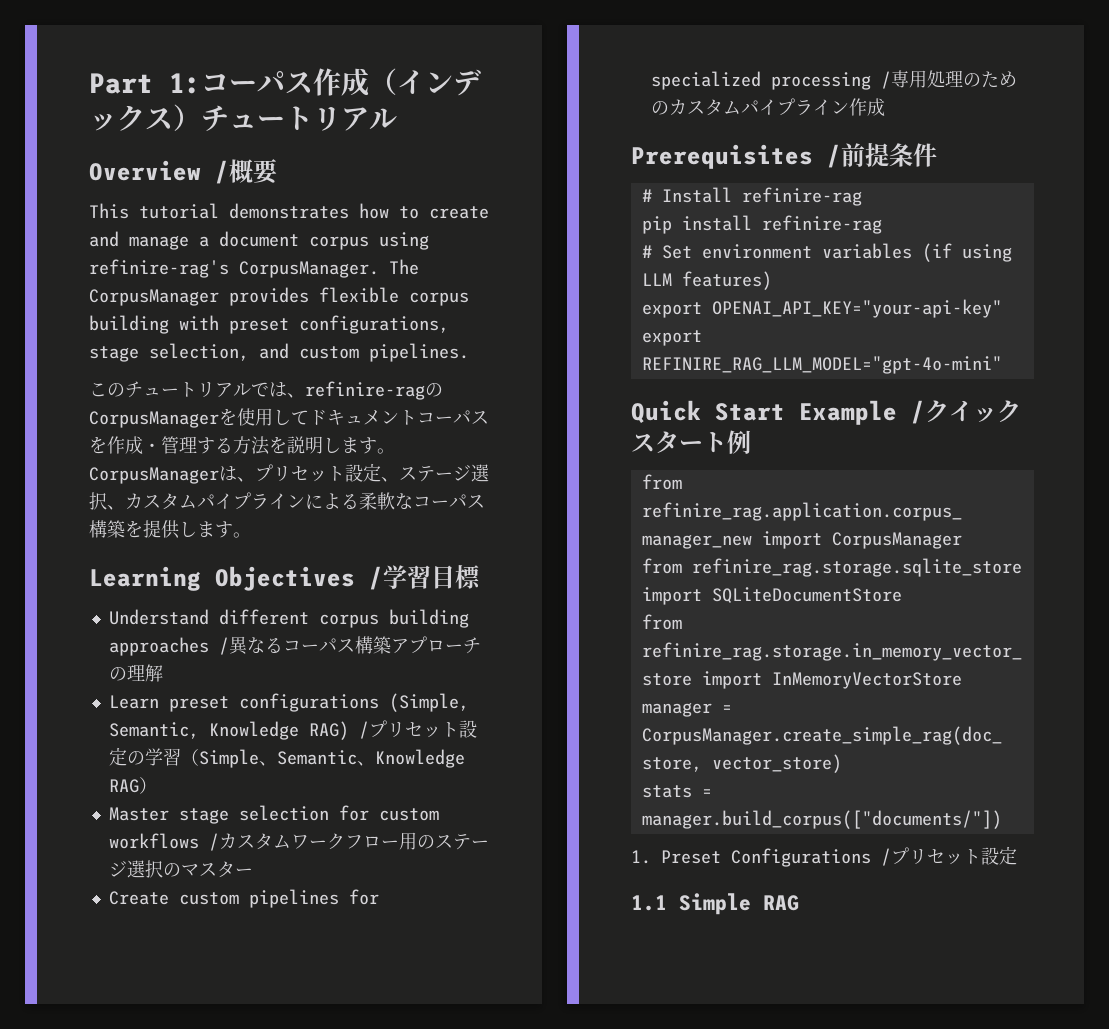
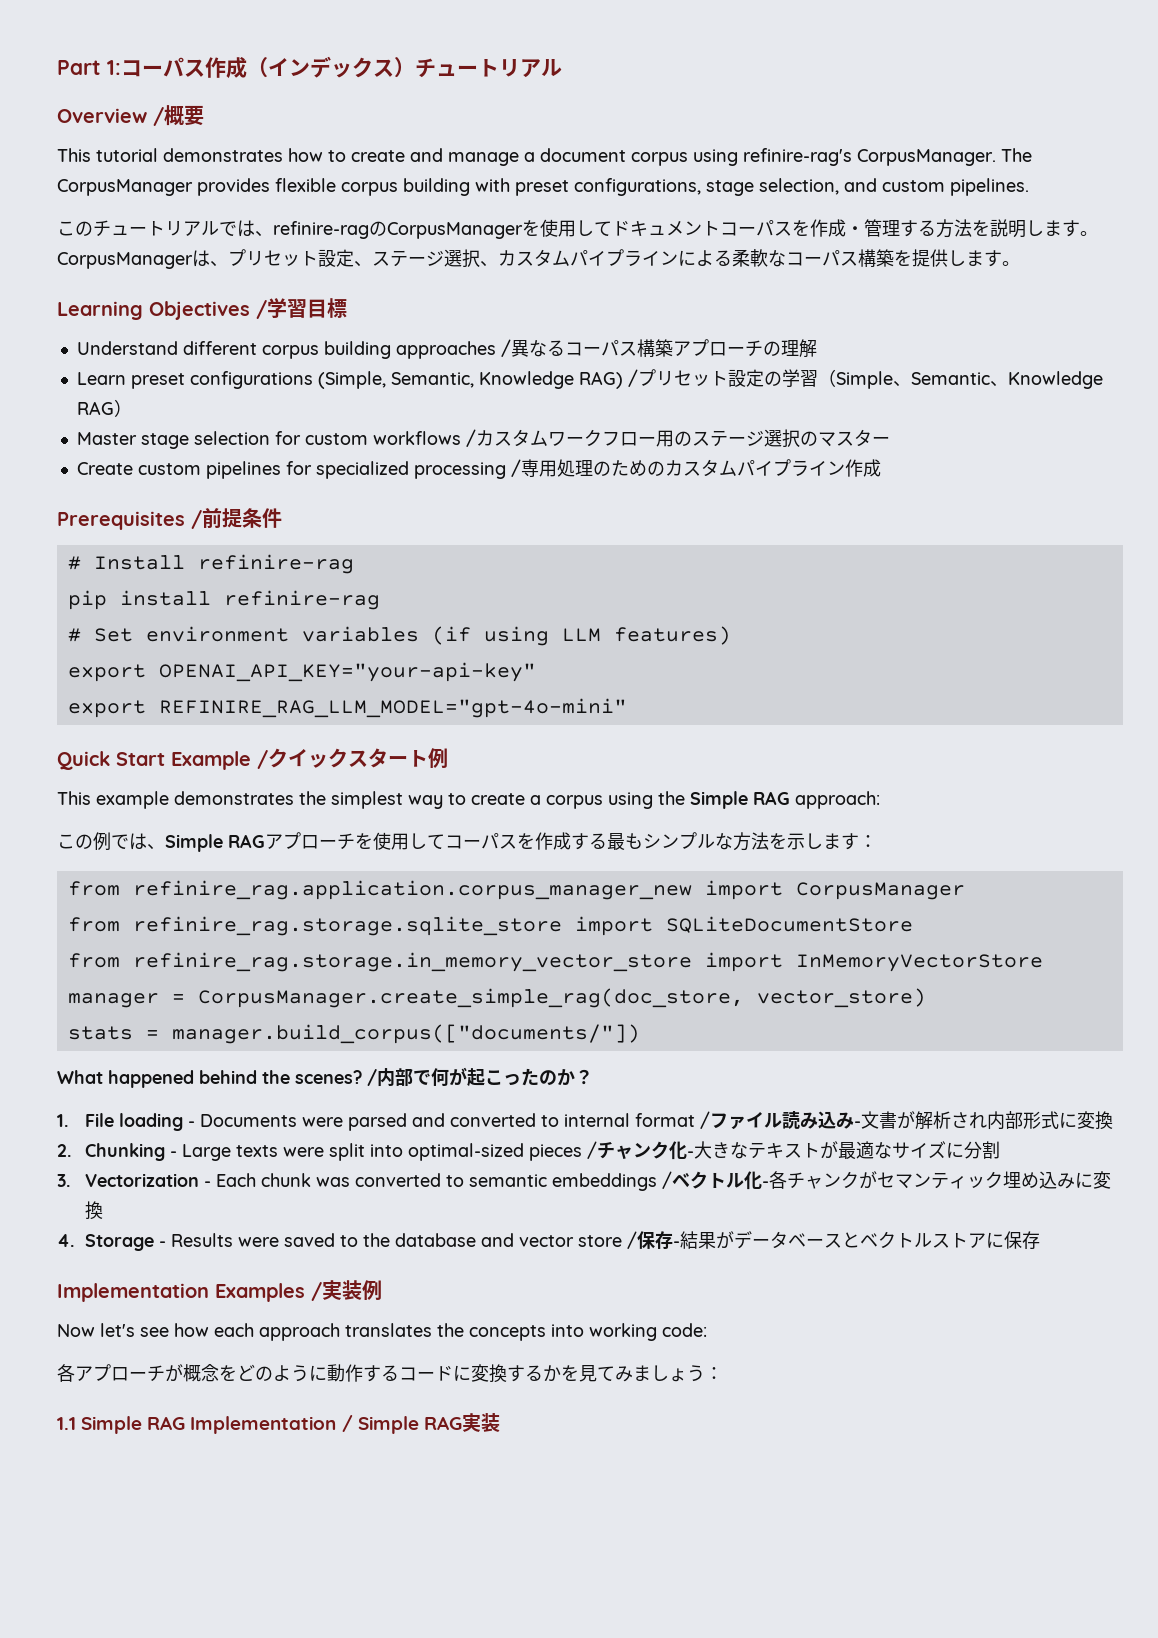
+ This example demonstrates the simplest way to create a corpus using the Simple RAG approach:
+ この例では、Simple RAGアプローチを使用してコーパスを作成する最もシンプルな方法を示します：
- 1. Preset Configurations /プリセット設定
- 1.1 Simple RAG
+ What happened behind the scenes? /内部で何が起こったのか？
+ 1. File loading - Documents were parsed and converted to internal format /ファイル読み込み-文書が解析され内部形式に変換
+ 2. Chunking - Large texts were split into optimal-sized pieces /チャンク化-大きなテキストが最適なサイズに分割
+ 3. Vectorization - Each chunk was converted to semantic embeddings /ベクトル化-各チャンクがセマンティック埋め込みに変換
+ 4. Storage - Results were saved to the database and vector store /保存-結果がデータベースとベクトルストアに保存
+ Implementation Examples /実装例
+ Now let's see how each approach translates the concepts into working code:
+ 各アプローチが概念をどのように動作するコードに変換するかを見てみましょう：
+ 1.1 Simple RAG Implementation / Simple RAG実装

